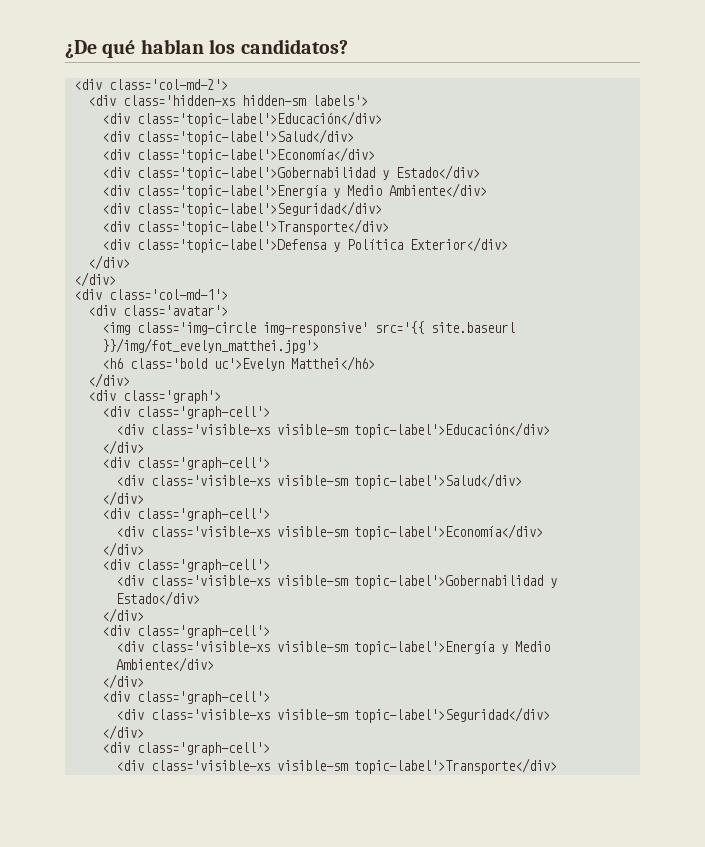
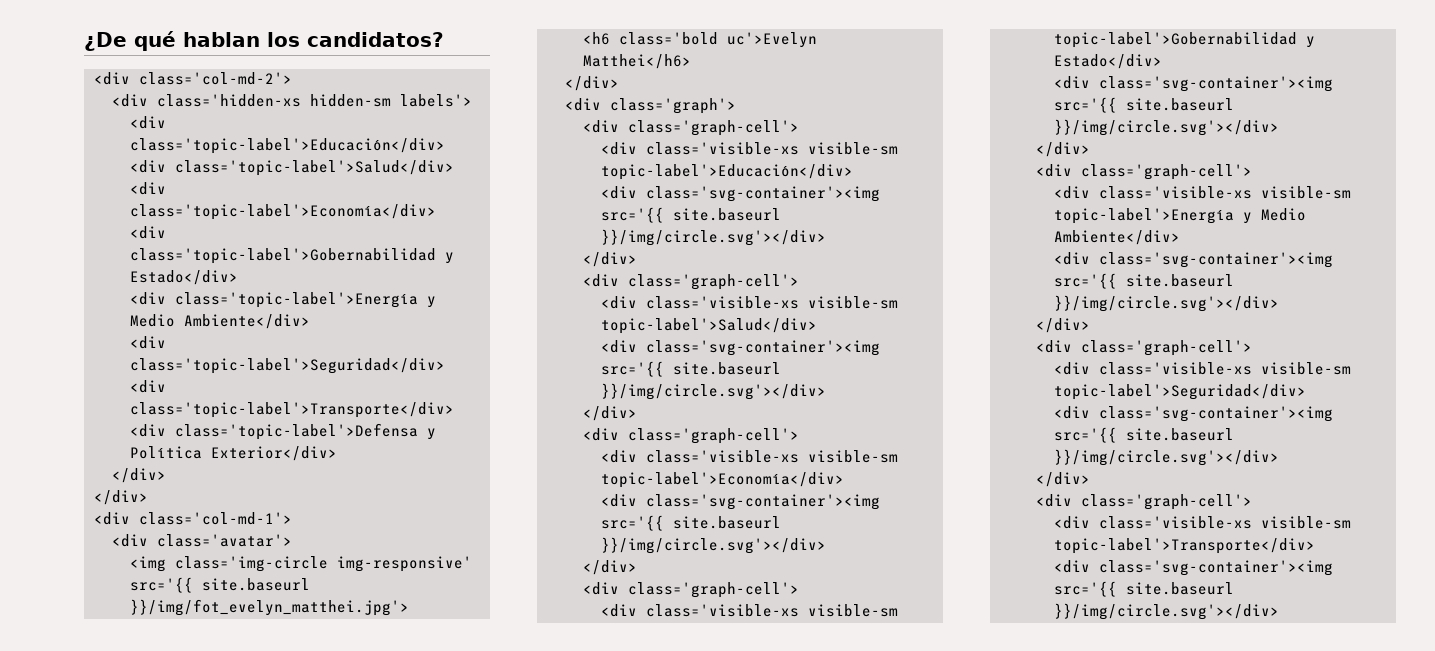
  <div class='visible-xs visible-sm topic-label'>Educación</div>
+ <div class='svg-container'><img src='{{ site.baseurl }}/img/circle.svg'></div>
  <div class='visible-xs visible-sm topic-label'>Salud</div>
+ <div class='svg-container'><img src='{{ site.baseurl }}/img/circle.svg'></div>
  <div class='visible-xs visible-sm topic-label'>Economía</div>
+ <div class='svg-container'><img src='{{ site.baseurl }}/img/circle.svg'></div>
  <div class='visible-xs visible-sm topic-label'>Gobernabilidad y Estado</div>
+ <div class='svg-container'><img src='{{ site.baseurl }}/img/circle.svg'></div>
  <div class='visible-xs visible-sm topic-label'>Energía y Medio Ambiente</div>
+ <div class='svg-container'><img src='{{ site.baseurl }}/img/circle.svg'></div>
  <div class='visible-xs visible-sm topic-label'>Seguridad</div>
+ <div class='svg-container'><img src='{{ site.baseurl }}/img/circle.svg'></div>
  <div class='visible-xs visible-sm topic-label'>Transporte</div>
+ <div class='svg-container'><img src='{{ site.baseurl }}/img/circle.svg'></div>

